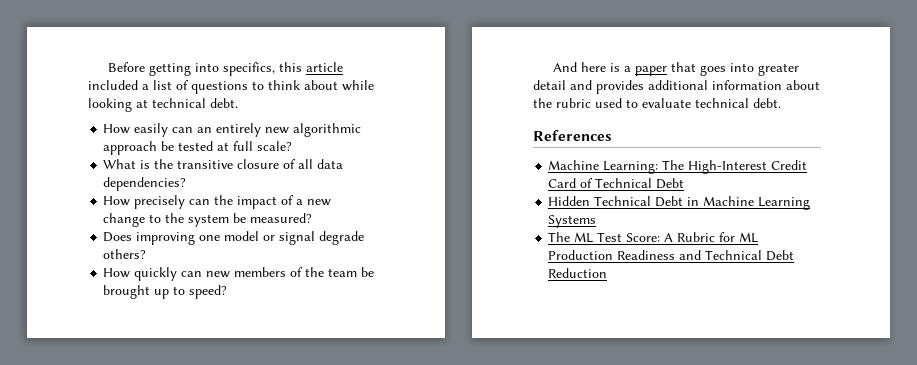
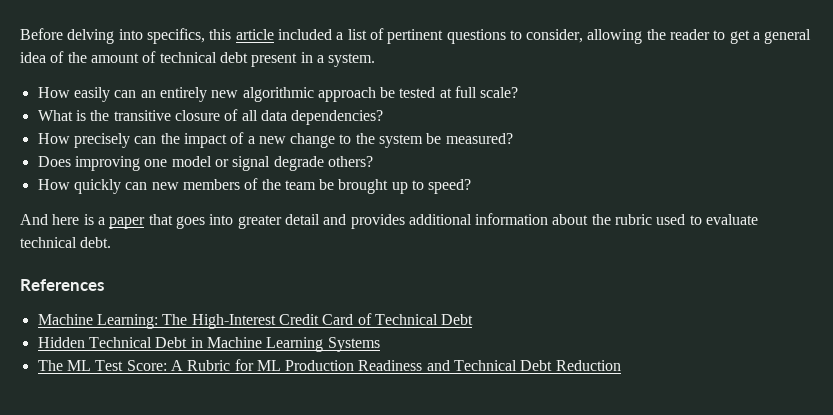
- Before getting into specifics, this article included a list of questions to think about while looking at technical debt.
+ Before delving into specifics, this article included a list of pertinent questions to consider, allowing the reader to get a general idea of the amount of technical debt present in a system.

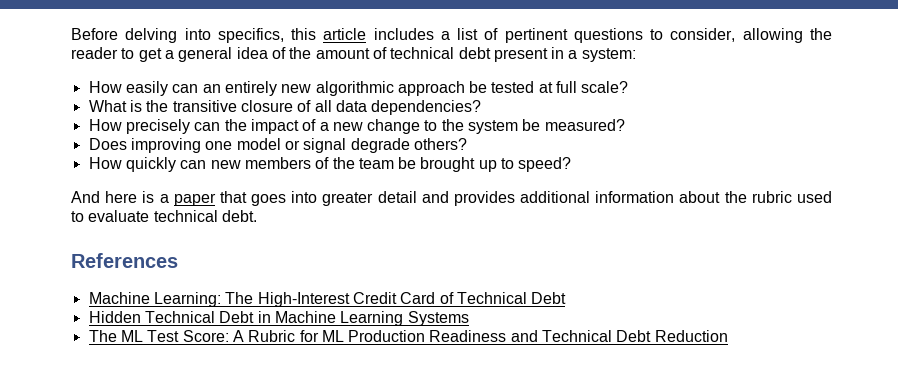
- Before delving into specifics, this article included a list of pertinent questions to consider, allowing the reader to get a general idea of the amount of technical debt present in a system.
+ Before delving into specifics, this article includes a list of pertinent questions to consider, allowing the reader to get a general idea of the amount of technical debt present in a system:

